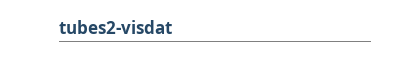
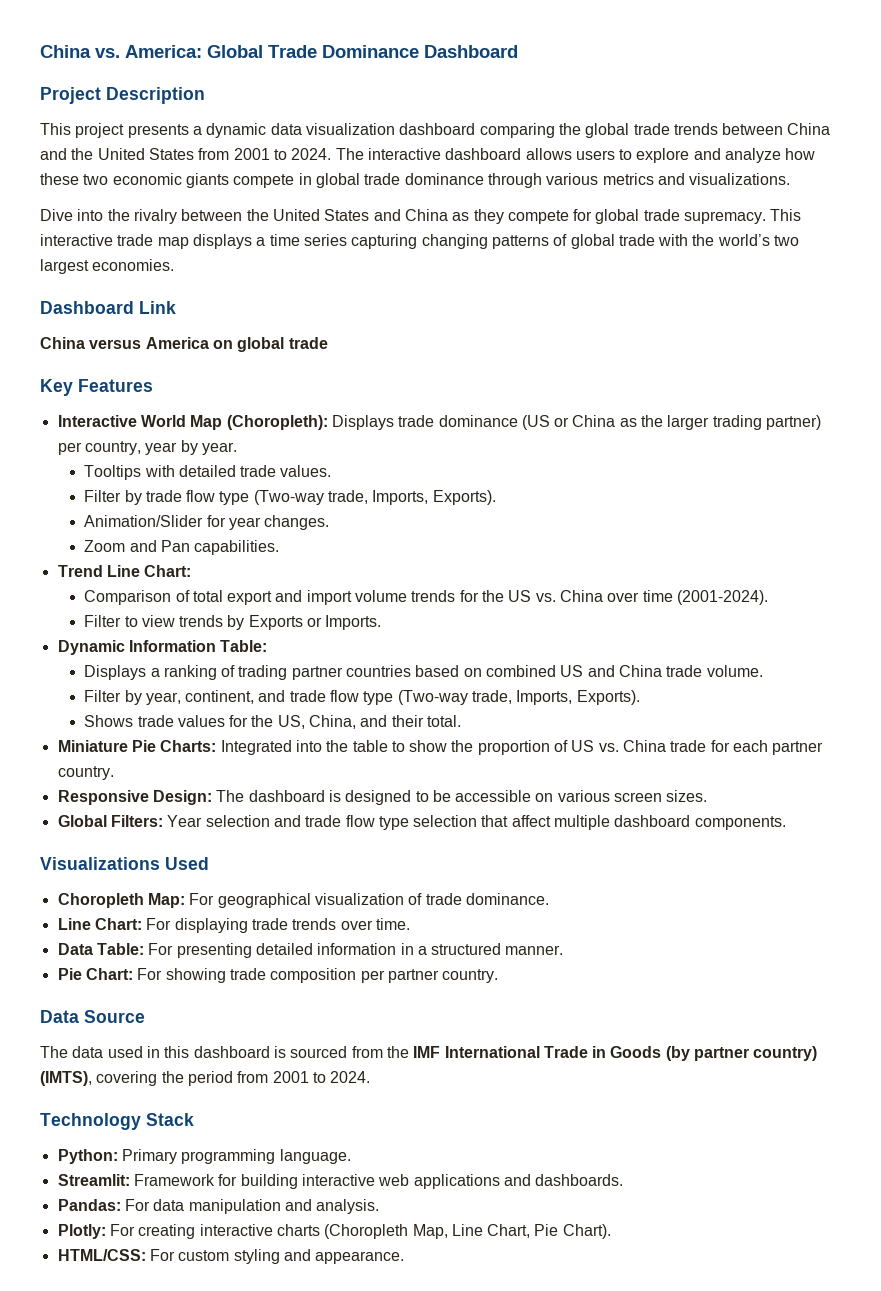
- tubes2-visdat
+ China vs. America: Global Trade Dominance Dashboard
+ Project Description
+ This project presents a dynamic data visualization dashboard comparing the global trade trends between China and the United States from 2001 to 2024. The interactive dashboard allows users to explore and analyze how these two economic giants compete in global trade dominance through various metrics and visualizations.
+ Dive into the rivalry between the United States and China as they compete for global trade supremacy. This interactive trade map displays a time series capturing changing patterns of global trade with the world’s two largest economies.
+ Dashboard Link
+ China versus America on global trade
+ Key Features
+ Interactive World Map (Choropleth): Displays trade dominance (US or China as the larger trading partner) per country, year by year.
+ Tooltips with detailed trade values.
+ Filter by trade flow type (Two-way trade, Imports, Exports).
+ Animation/Slider for year changes.
+ Zoom and Pan capabilities.
+ Trend Line Chart:
+ Comparison of total export and import volume trends for the US vs. China over time (2001-2024).
+ Filter to view trends by Exports or Imports.
+ Dynamic Information Table:
+ Displays a ranking of trading partner countries based on combined US and China trade volume.
+ Filter by year, continent, and trade flow type (Two-way trade, Imports, Exports).
+ Shows trade values for the US, China, and their total.
+ Miniature Pie Charts: Integrated into the table to show the proportion of US vs. China trade for each partner country.
+ Responsive Design: The dashboard is designed to be accessible on various screen sizes.
+ Global Filters: Year selection and trade flow type selection that affect multiple dashboard components.
+ Visualizations Used
+ Choropleth Map: For geographical visualization of trade dominance.
+ Line Chart: For displaying trade trends over time.
+ Data Table: For presenting detailed information in a structured manner.
+ Pie Chart: For showing trade composition per partner country.
+ Data Source
+ The data used in this dashboard is sourced from the IMF International Trade in Goods (by partner country) (IMTS), covering the period from 2001 to 2024.
+ Technology Stack
+ Python: Primary programming language.
+ Streamlit: Framework for building interactive web applications and dashboards.
+ Pandas: For data manipulation and analysis.
+ Plotly: For creating interactive charts (Choropleth Map, Line Chart, Pie Chart).
+ HTML/CSS: For custom styling and appearance.

